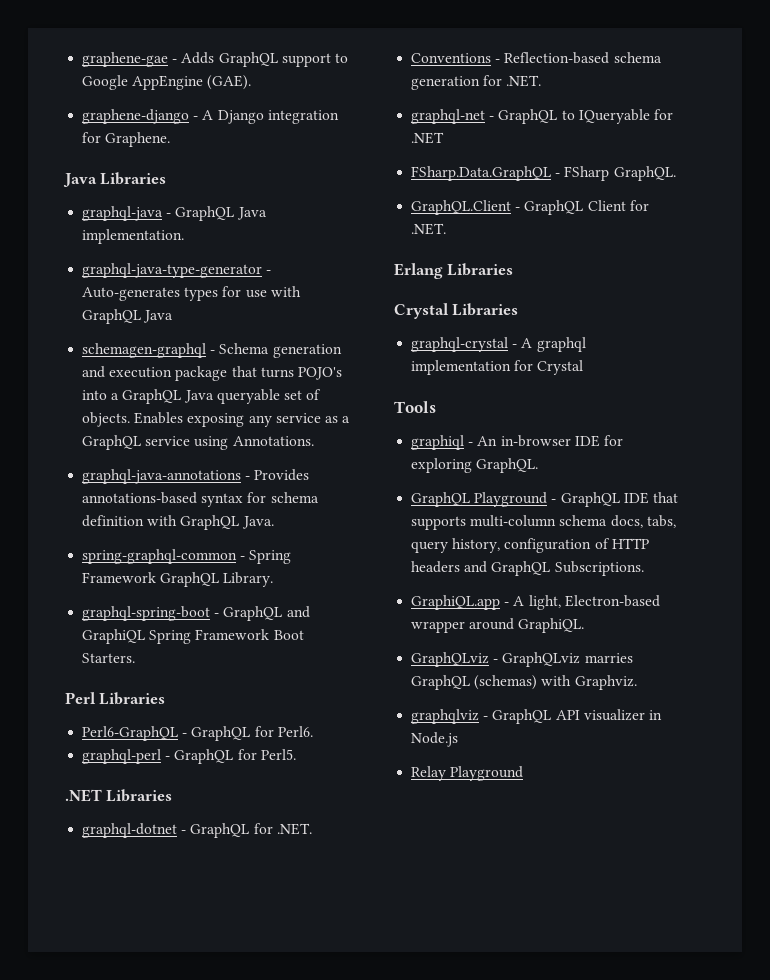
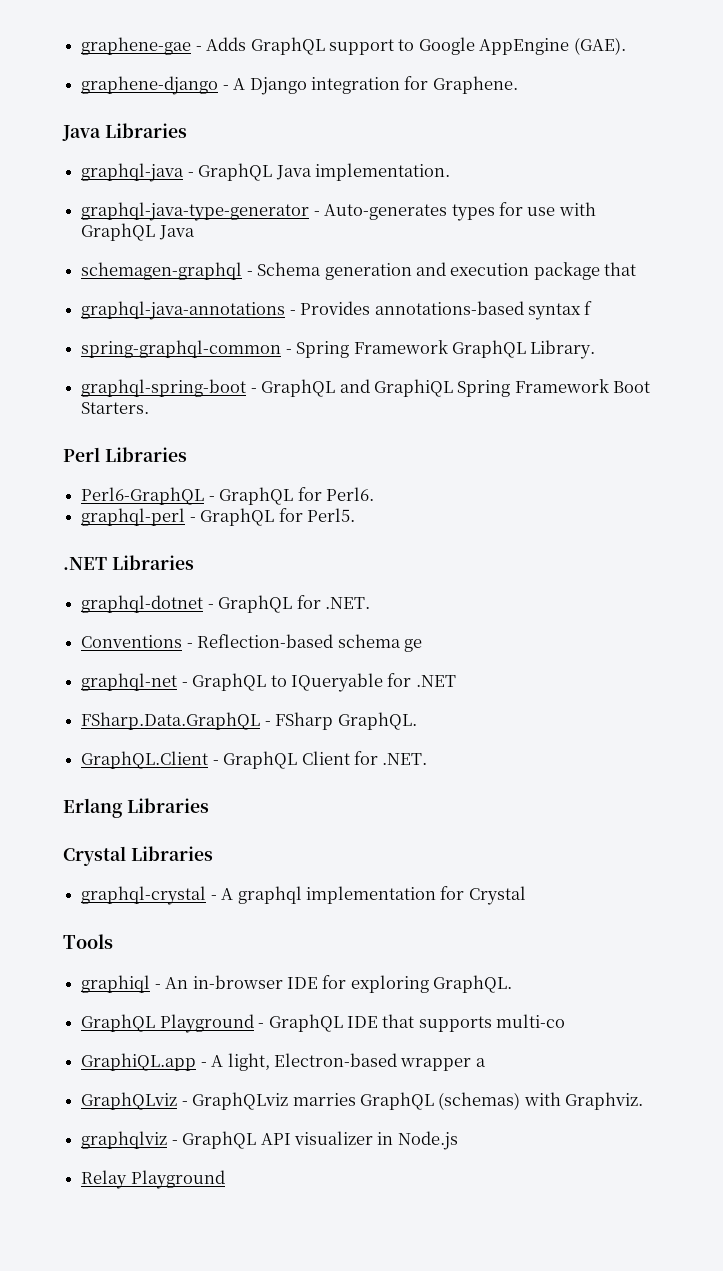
- schemagen-graphql - Schema generation and execution package that turns POJO's into a GraphQL Java queryable set of objects. Enables exposing any service as a GraphQL service using Annotations.
+ schemagen-graphql - Schema generation and execution package that
- graphql-java-annotations - Provides annotations-based syntax for schema definition with GraphQL Java.
+ graphql-java-annotations - Provides annotations-based syntax f
- Conventions - Reflection-based schema generation for .NET.
+ Conventions - Reflection-based schema ge
- GraphQL Playground - GraphQL IDE that supports multi-column schema docs, tabs, query history, configuration of HTTP headers and GraphQL Subscriptions.
+ GraphQL Playground - GraphQL IDE that supports multi-co
- GraphiQL.app - A light, Electron-based wrapper around GraphiQL.
+ GraphiQL.app - A light, Electron-based wrapper a

